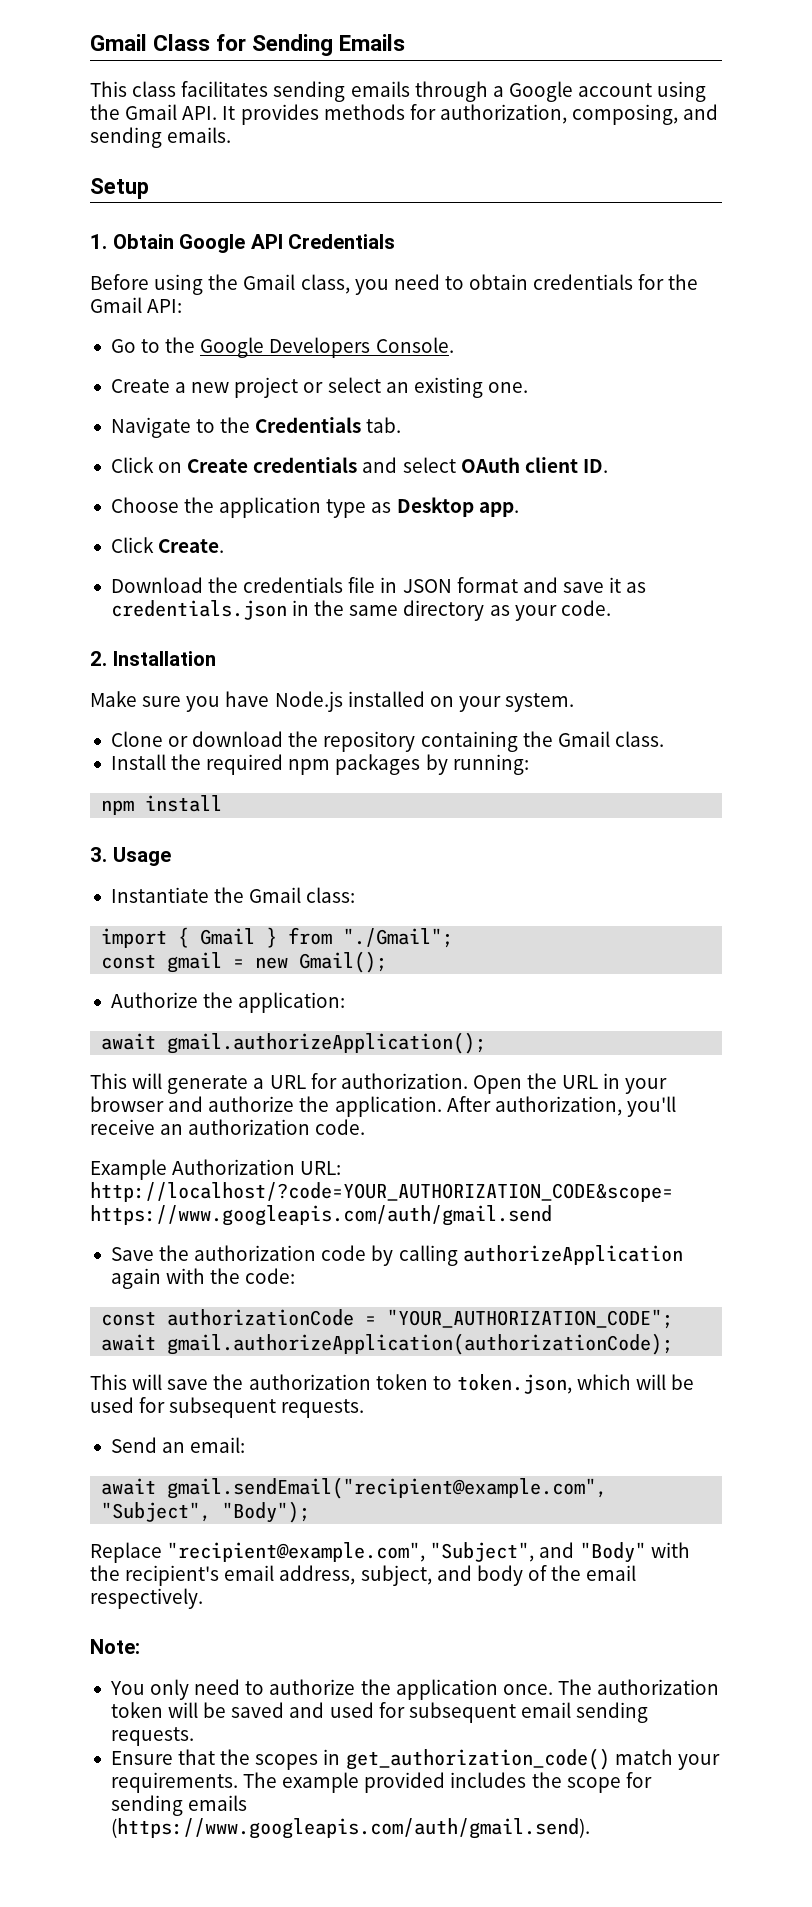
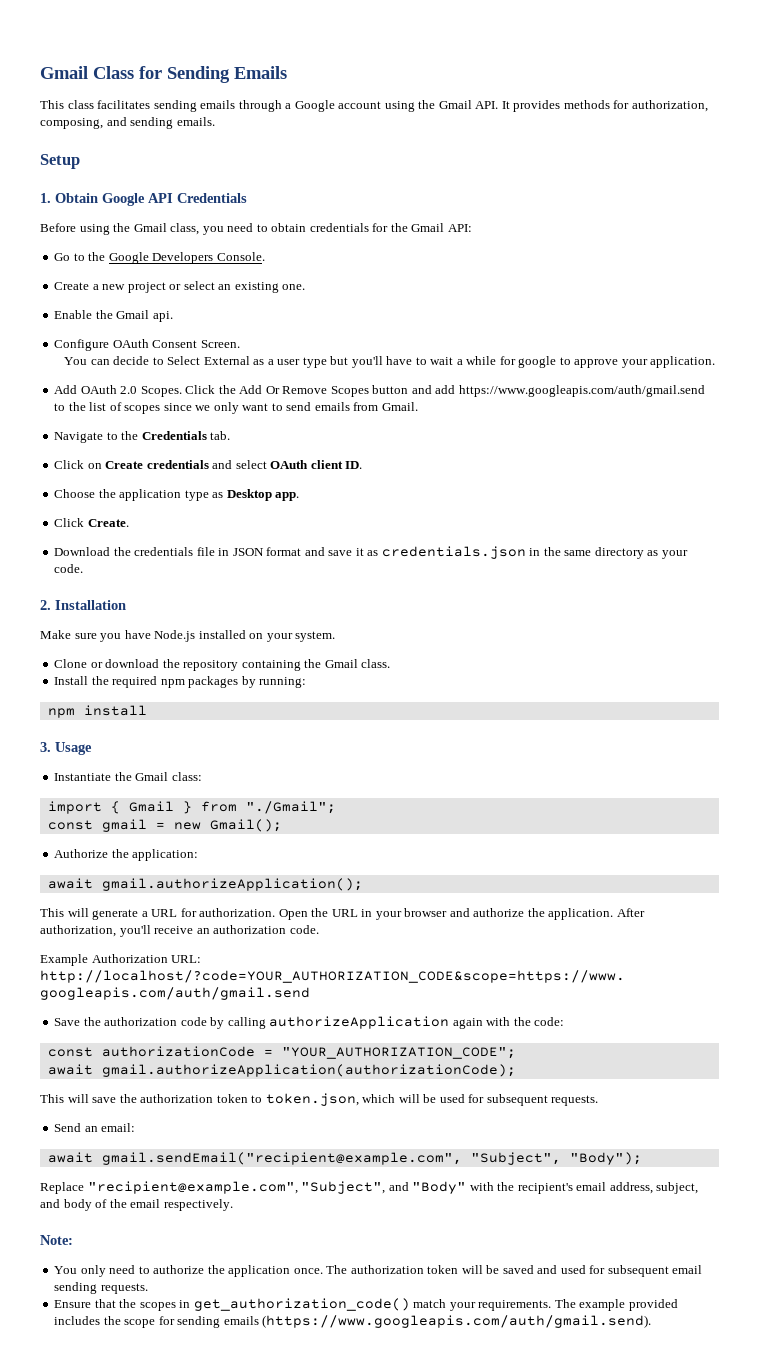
+ Enable the Gmail api.
+ Configure OAuth Consent Screen.
+ You can decide to Select External as a user type but you'll have to wait a while for google to approve your application.
+ Add OAuth 2.0 Scopes. Click the Add Or Remove Scopes button and add https://www.googleapis.com/auth/gmail.send to the list of scopes since we only want to send emails from Gmail.

